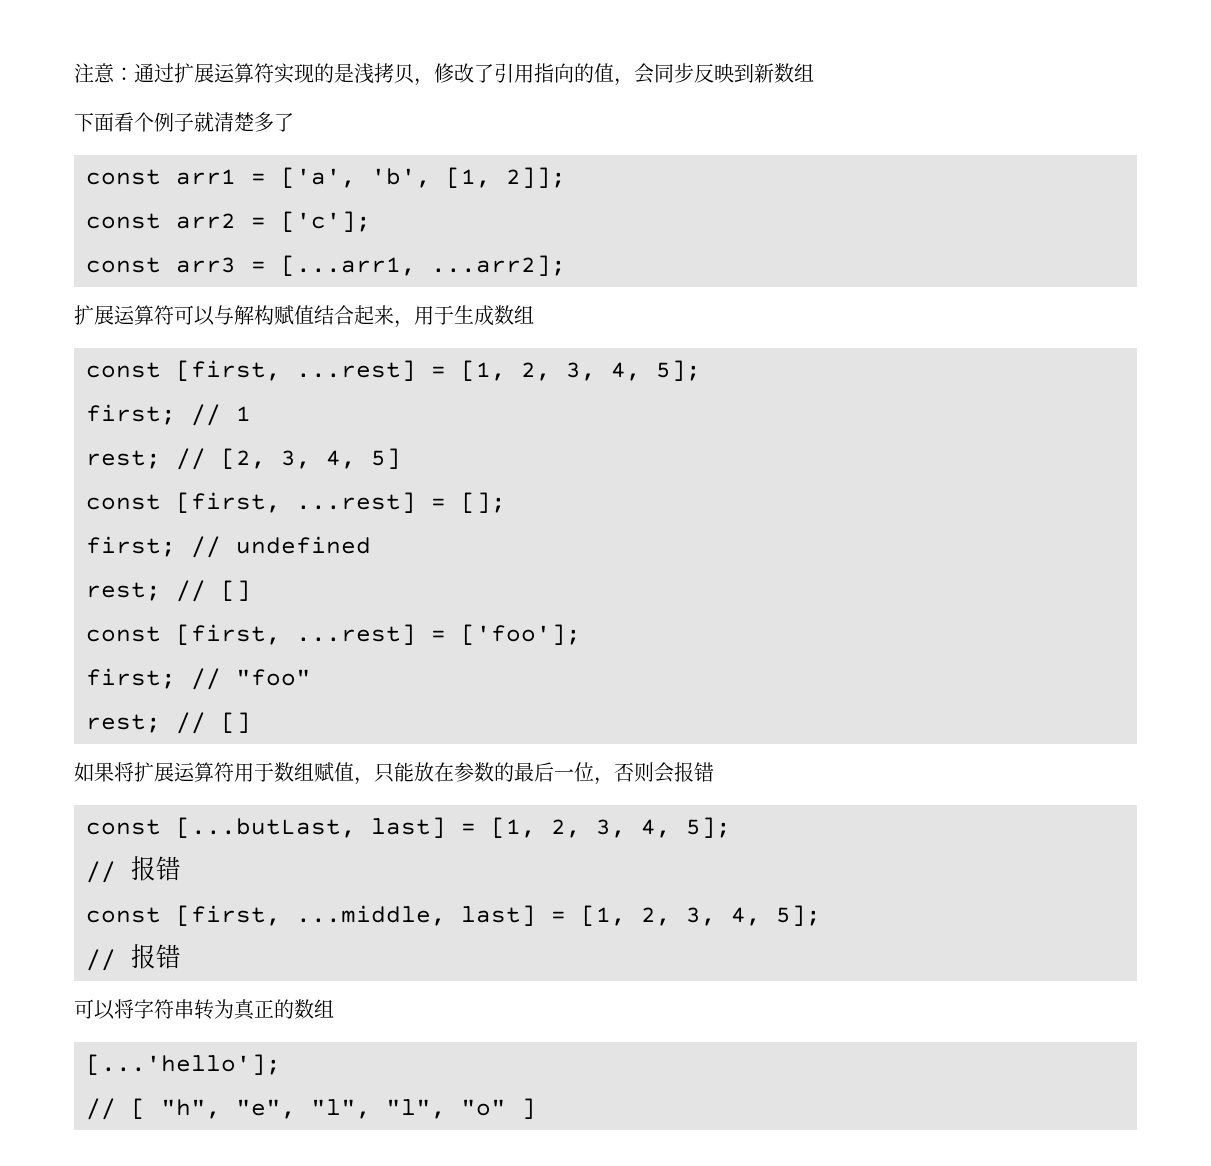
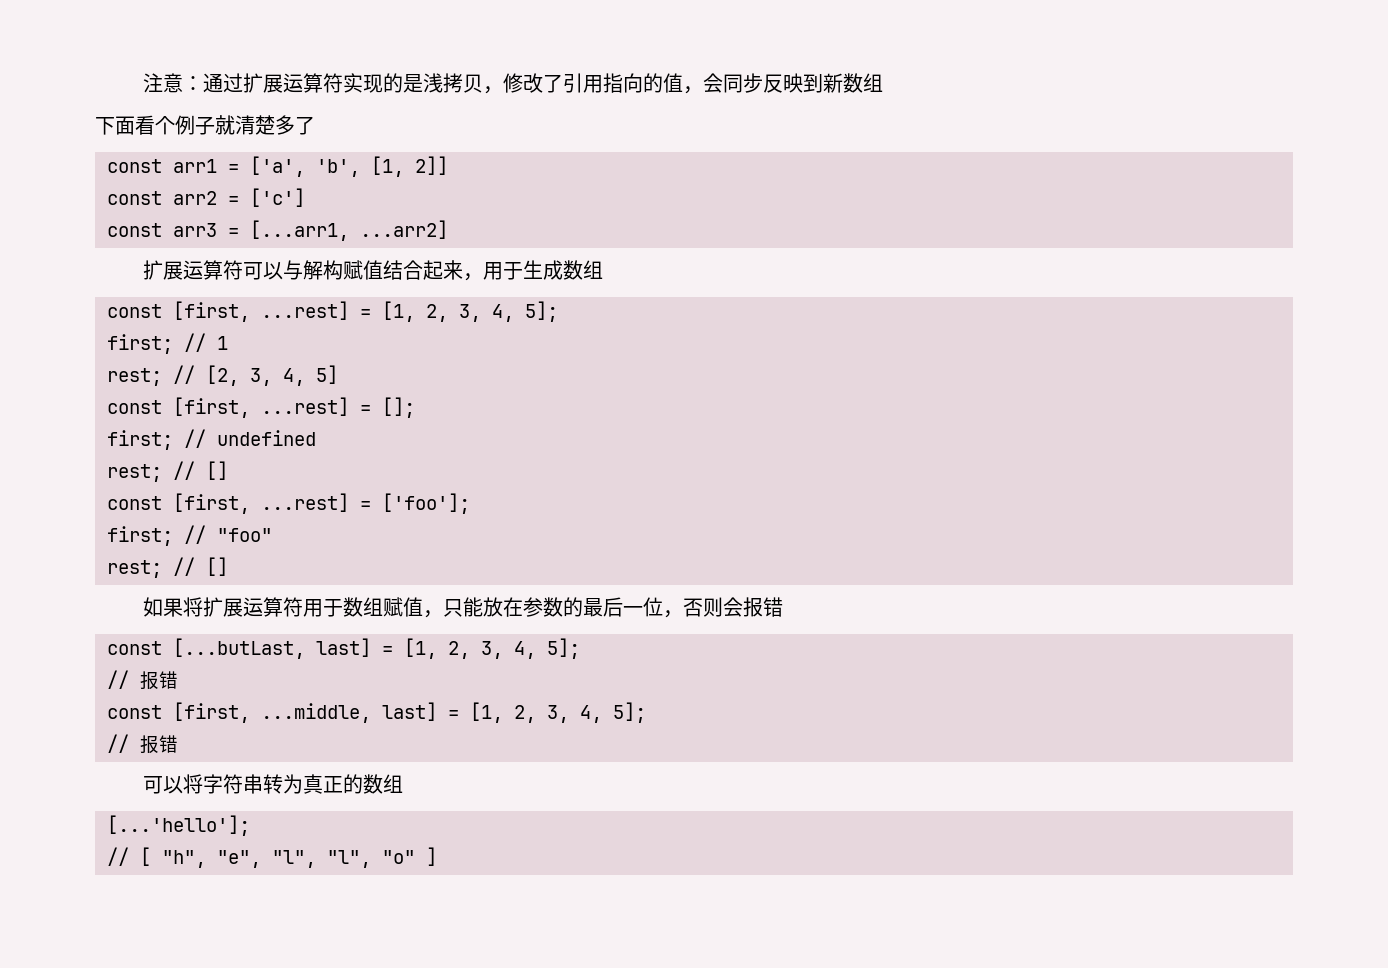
- const arr1 = ['a', 'b', [1, 2]];
+ const arr1 = ['a', 'b', [1, 2]]
- const arr2 = ['c'];
+ const arr2 = ['c']
- const arr3 = [...arr1, ...arr2];
+ const arr3 = [...arr1, ...arr2]

